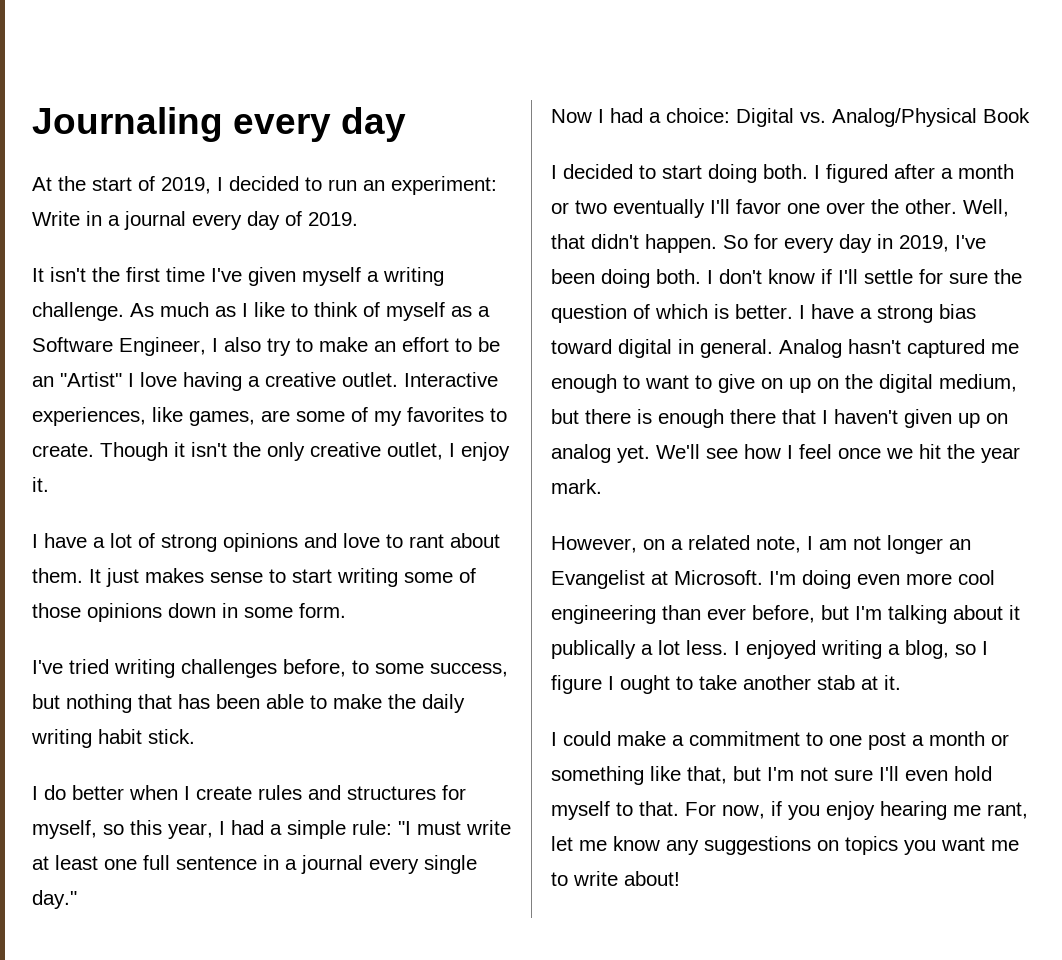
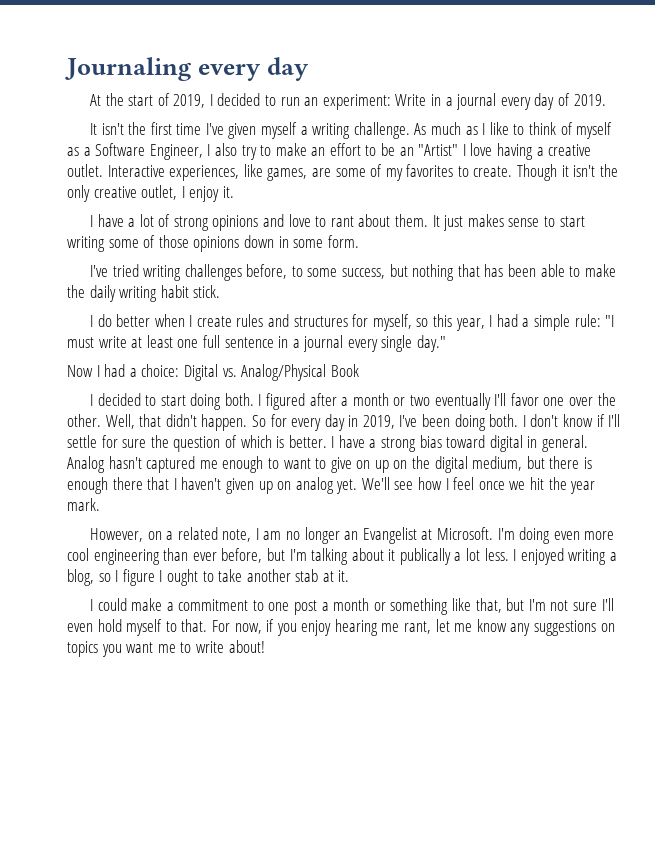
- However, on a related note, I am not longer an Evangelist at Microsoft.
+ However, on a related note, I am no longer an Evangelist at Microsoft.

